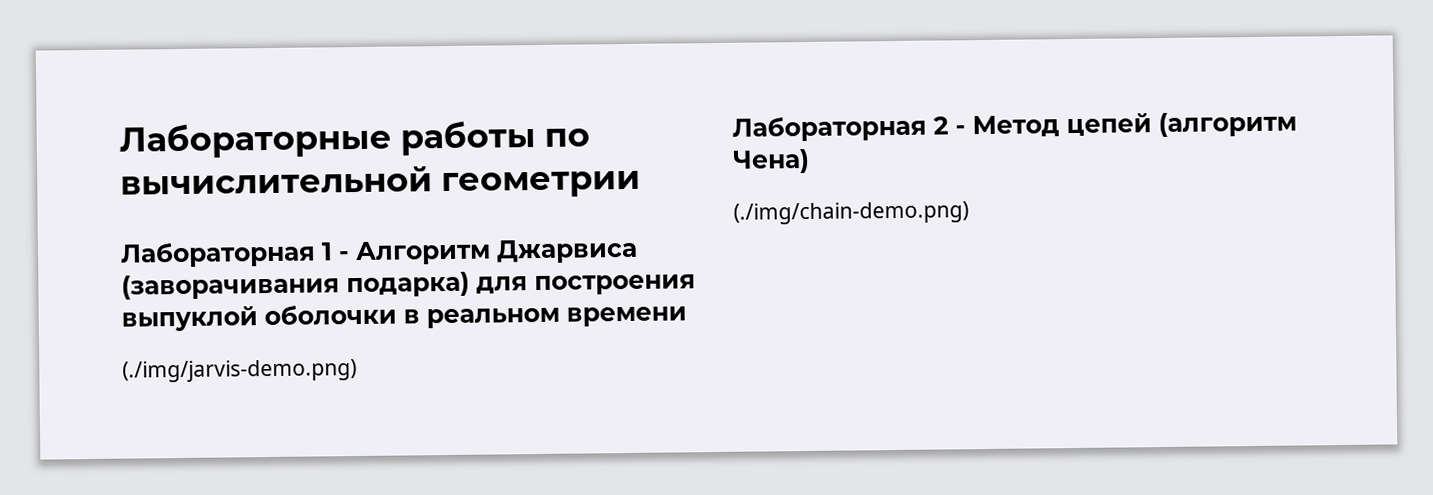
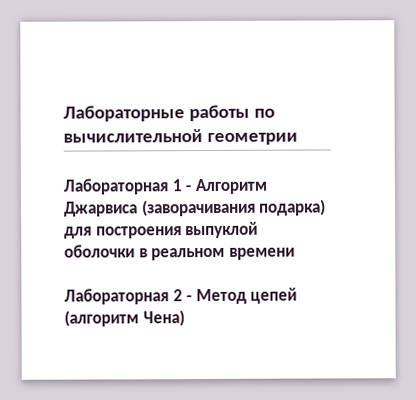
- (./img/jarvis-demo.png)
- (./img/chain-demo.png)

